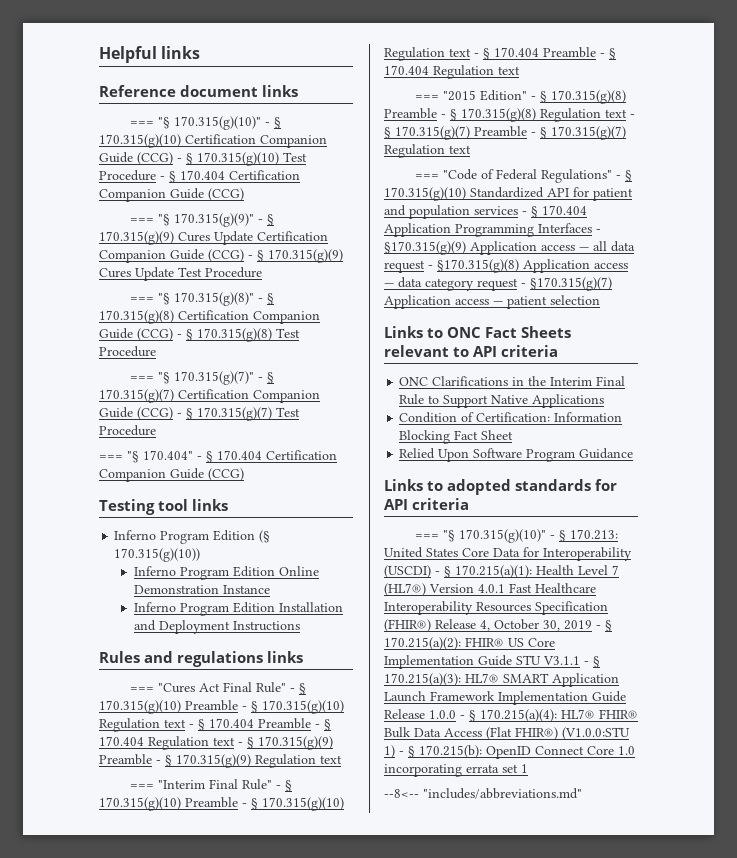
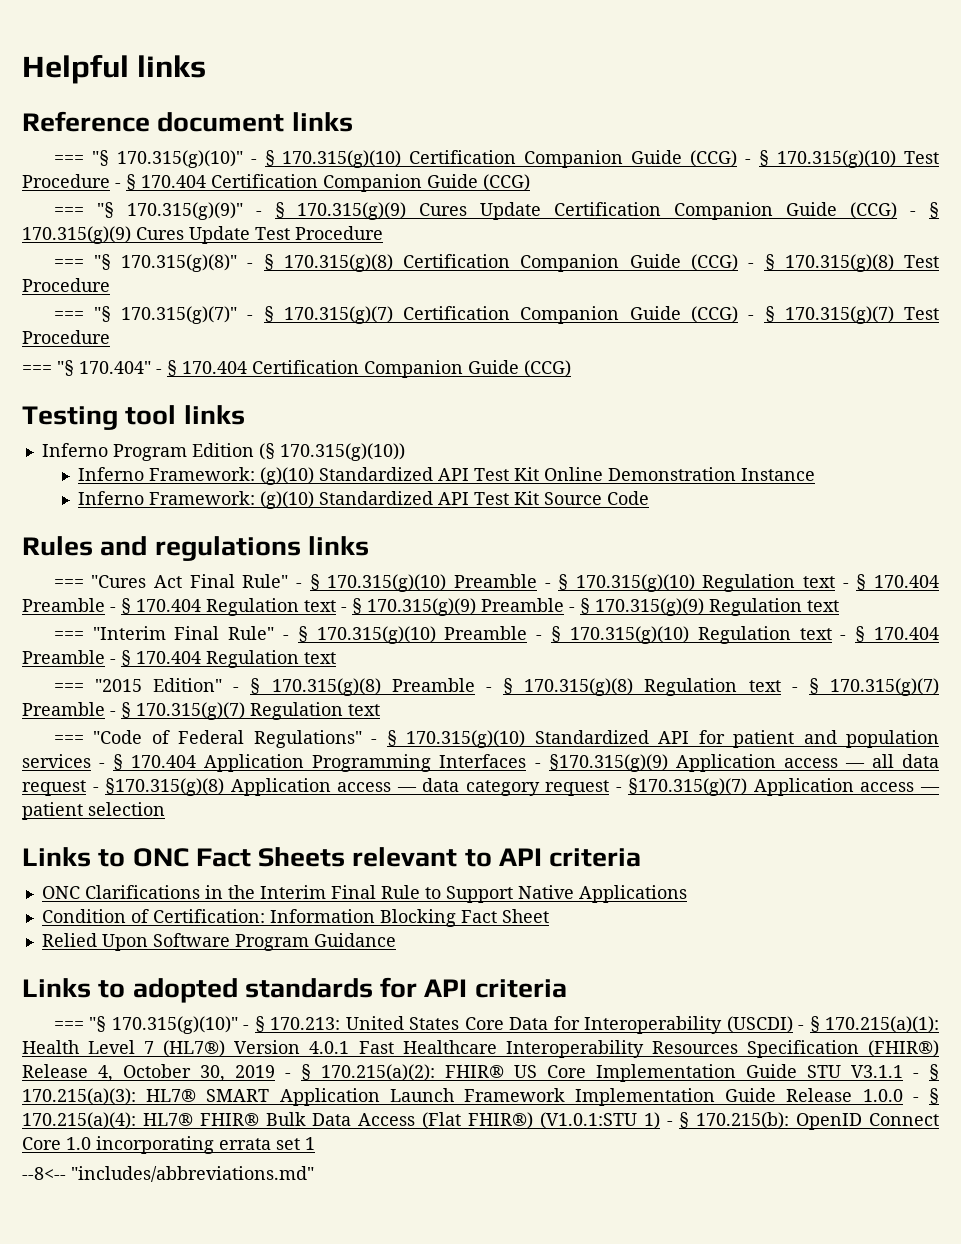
- Inferno Program Edition Online Demonstration Instance
- Inferno Program Edition Installation and Deployment Instructions
+ Inferno Framework: (g)(10) Standardized API Test Kit Online Demonstration Instance
+ Inferno Framework: (g)(10) Standardized API Test Kit Source Code
- HL7® FHIR® Bulk Data Access (Flat FHIR®) (V1.0.0:STU 1) - § 170.215(b):
+ HL7® FHIR® Bulk Data Access (Flat FHIR®) (V1.0.1:STU 1) - § 170.215(b):

